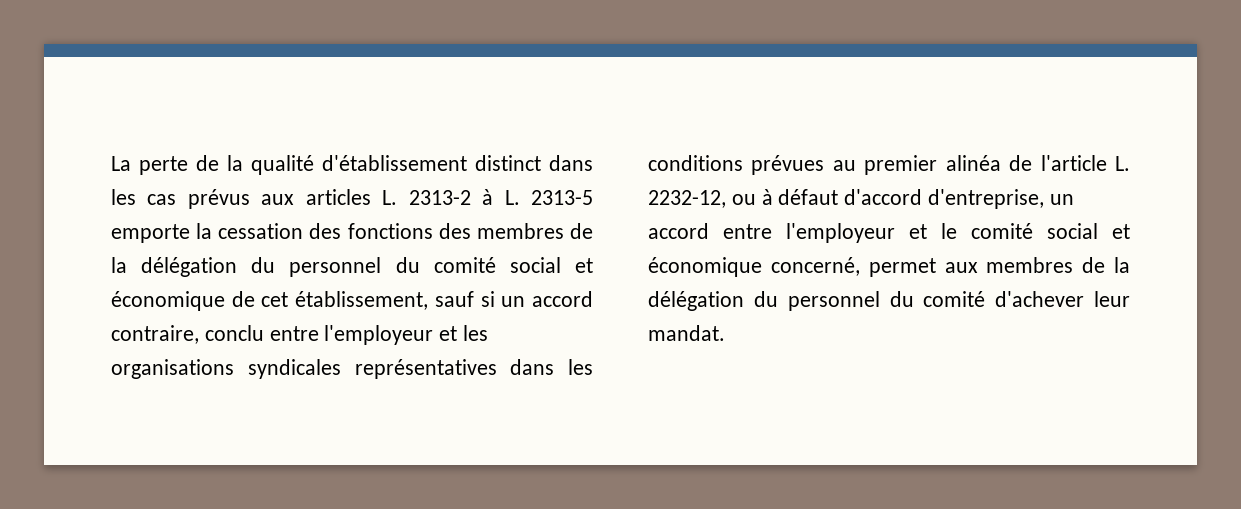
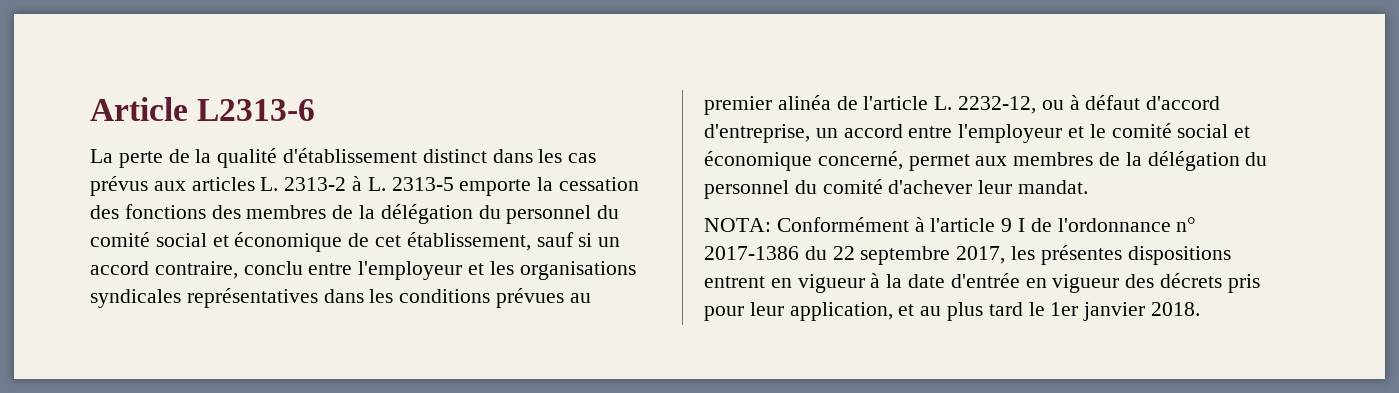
+ Article L2313-6
+ NOTA: Conformément à l'article 9 I de l'ordonnance n° 2017-1386 du 22 septembre 2017, les présentes dispositions entrent en vigueur à la date d'entrée en vigueur des décrets pris pour leur application, et au plus tard le 1er janvier 2018.

